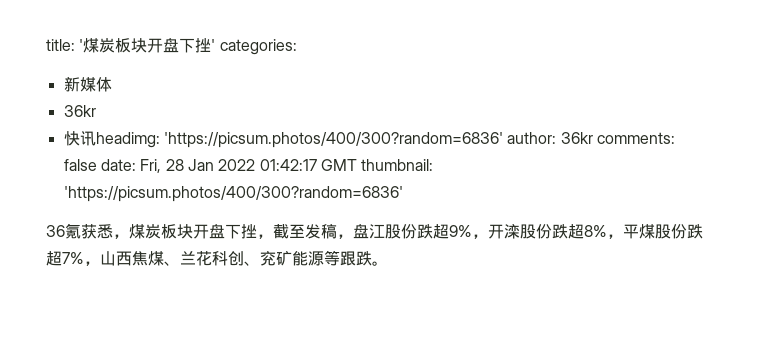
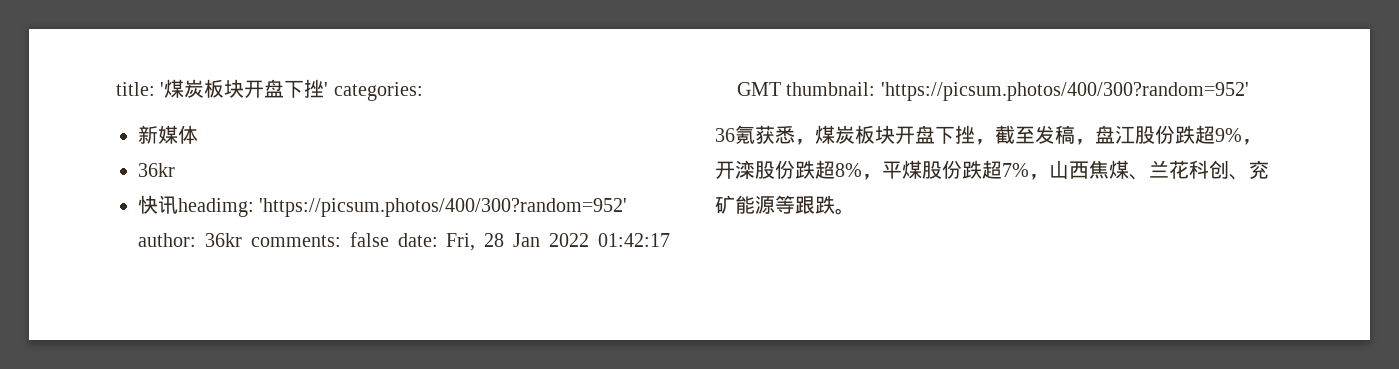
- 快讯headimg: 'https://picsum.photos/400/300?random=6836' author: 36kr comments: false date: Fri, 28 Jan 2022 01:42:17 GMT thumbnail: 'https://picsum.photos/400/300?random=6836'
+ 快讯headimg: 'https://picsum.photos/400/300?random=952' author: 36kr comments: false date: Fri, 28 Jan 2022 01:42:17 GMT thumbnail: 'https://picsum.photos/400/300?random=952'

